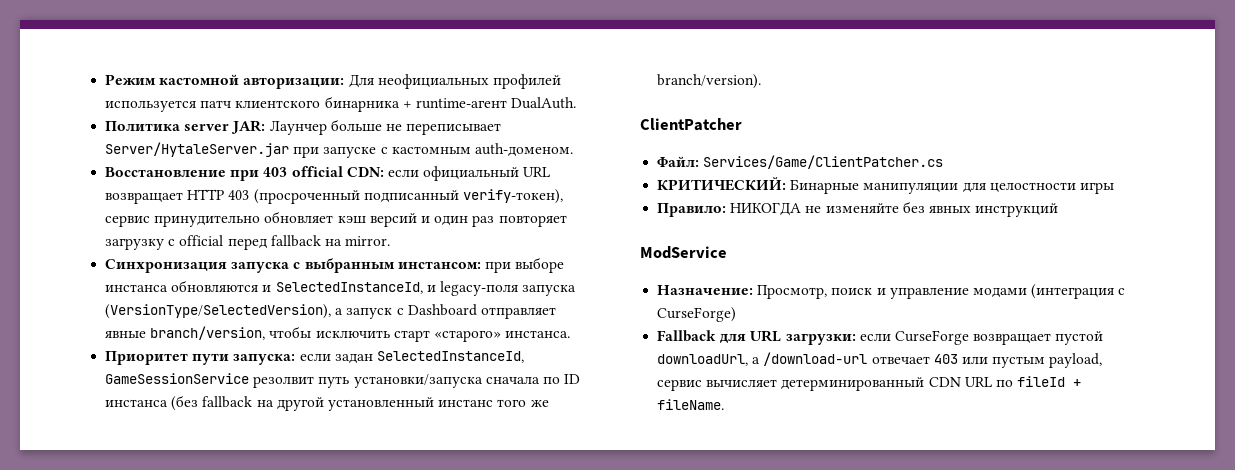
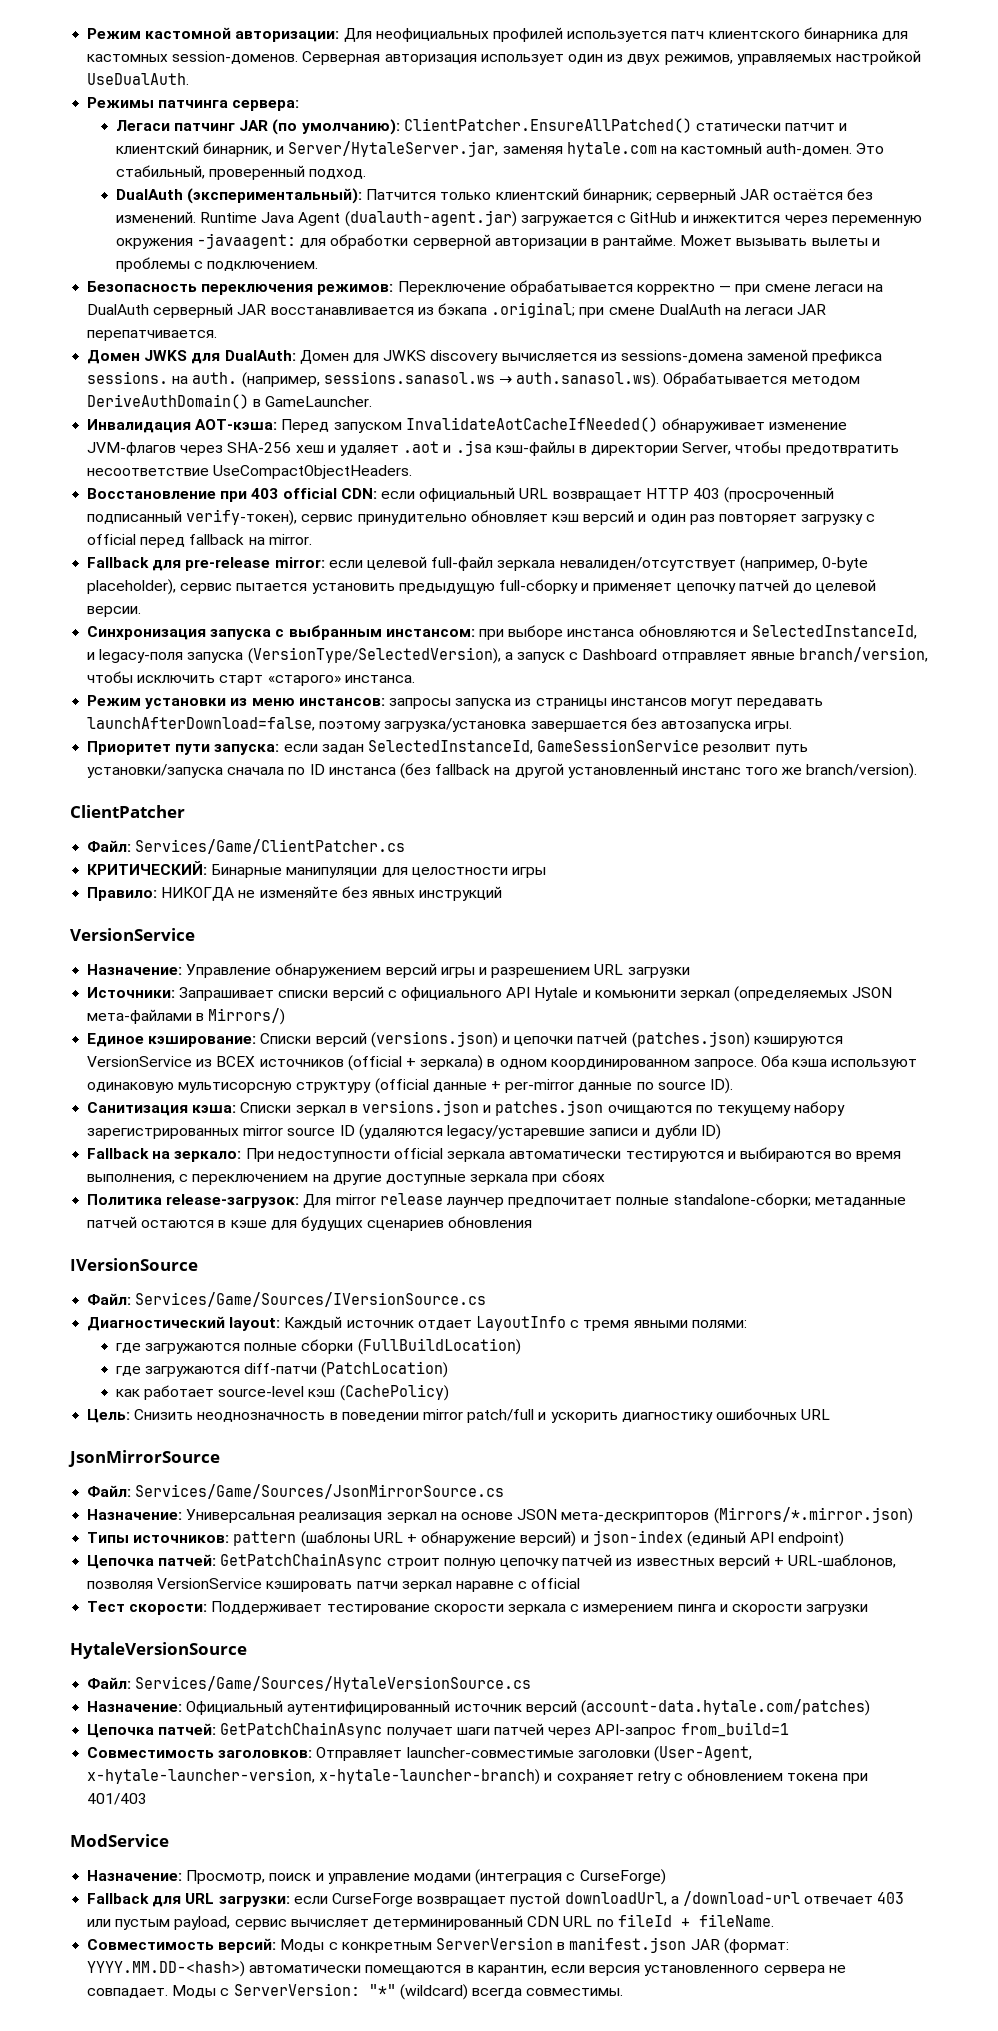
- Режим кастомной авторизации: Для неофициальных профилей используется патч клиентского бинарника + runtime-агент DualAuth.
- Политика server JAR: Лаунчер больше не переписывает Server/HytaleServer.jar при запуске с кастомным auth-доменом.
+ Режим кастомной авторизации: Для неофициальных профилей используется патч клиентского бинарника для кастомных session-доменов. Серверная авторизация использует один из двух режимов, управляемых настройкой UseDualAuth.
+ Режимы патчинга сервера:
+ Легаси патчинг JAR (по умолчанию): ClientPatcher.EnsureAllPatched() статически патчит и клиентский бинарник, и Server/HytaleServer.jar, заменяя hytale.com на кастомный auth-домен. Это стабильный, проверенный подход.
+ DualAuth (экспериментальный): Патчится только клиентский бинарник; серверный JAR остаётся без изменений. Runtime Java Agent (dualauth-agent.jar) загружается с GitHub и инжектится через переменную окружения -javaagent: для обработки серверной авторизации в рантайме. Может вызывать вылеты и проблемы с подключением.
+ Безопасность переключения режимов: Переключение обрабатывается корректно — при смене легаси на DualAuth серверный JAR восстанавливается из бэкапа .original; при смене DualAuth на легаси JAR перепатчивается.
+ Домен JWKS для DualAuth: Домен для JWKS discovery вычисляется из sessions-домена заменой префикса sessions. на auth. (например, sessions.sanasol.ws → auth.sanasol.ws). Обрабатывается методом DeriveAuthDomain() в GameLauncher.
+ Инвалидация AOT-кэша: Перед запуском InvalidateAotCacheIfNeeded() обнаруживает изменение JVM-флагов через SHA-256 хеш и удаляет .aot и .jsa кэш-файлы в директории Server, чтобы предотвратить несоответствие UseCompactObjectHeaders.
+ Fallback для pre-release mirror: если целевой full-файл зеркала невалиден/отсутствует (например, 0-byte placeholder), сервис пытается установить предыдущую full-сборку и применяет цепочку патчей до целевой версии.
+ Режим установки из меню инстансов: запросы запуска из страницы инстансов могут передавать launchAfterDownload=false, поэтому загрузка/установка завершается без автозапуска игры.
  Правило: НИКОГДА не изменяйте без явных инструкций
+ VersionService
+ Назначение: Управление обнаружением версий игры и разрешением URL загрузки
+ Источники: Запрашивает списки версий с официального API Hytale и комьюнити зеркал (определяемых JSON мета-файлами в Mirrors/)
+ Единое кэширование: Списки версий (versions.json) и цепочки патчей (patches.json) кэшируются VersionService из ВСЕХ источников (official + зеркала) в одном координированном запросе. Оба кэша используют одинаковую мультисорсную структуру (official данные + per-mirror данные по source ID).
+ Санитизация кэша: Списки зеркал в versions.json и patches.json очищаются по текущему набору зарегистрированных mirror source ID (удаляются legacy/устаревшие записи и дубли ID)
+ Fallback на зеркало: При недоступности official зеркала автоматически тестируются и выбираются во время выполнения, с переключением на другие доступные зеркала при сбоях
+ Политика release-загрузок: Для mirror release лаунчер предпочитает полные standalone-сборки; метаданные патчей остаются в кэше для будущих сценариев обновления
+ IVersionSource
+ Файл: Services/Game/Sources/IVersionSource.cs
+ Диагностический layout: Каждый источник отдает LayoutInfo с тремя явными полями:
+ где загружаются полные сборки (FullBuildLocation)
+ где загружаются diff-патчи (PatchLocation)
+ как работает source-level кэш (CachePolicy)
+ Цель: Снизить неоднозначность в поведении mirror patch/full и ускорить диагностику ошибочных URL
+ JsonMirrorSource
+ Файл: Services/Game/Sources/JsonMirrorSource.cs
+ Назначение: Универсальная реализация зеркал на основе JSON мета-дескрипторов (Mirrors/*.mirror.json)
+ Типы источников: pattern (шаблоны URL + обнаружение версий) и json-index (единый API endpoint)
+ Цепочка патчей: GetPatchChainAsync строит полную цепочку патчей из известных версий + URL-шаблонов, позволяя VersionService кэшировать патчи зеркал наравне с official
+ Тест скорости: Поддерживает тестирование скорости зеркала с измерением пинга и скорости загрузки
+ HytaleVersionSource
+ Файл: Services/Game/Sources/HytaleVersionSource.cs
+ Назначение: Официальный аутентифицированный источник версий (account-data.hytale.com/patches)
+ Цепочка патчей: GetPatchChainAsync получает шаги патчей через API-запрос from_build=1
+ Совместимость заголовков: Отправляет launcher-совместимые заголовки (User-Agent, x-hytale-launcher-version, x-hytale-launcher-branch) и сохраняет retry с обновлением токена при 401/403
+ Совместимость версий: Моды с конкретным ServerVersion в manifest.json JAR (формат: YYYY.MM.DD-<hash>) автоматически помещаются в карантин, если версия установленного сервера не совпадает. Моды с ServerVersion: "*" (wildcard) всегда совместимы.

